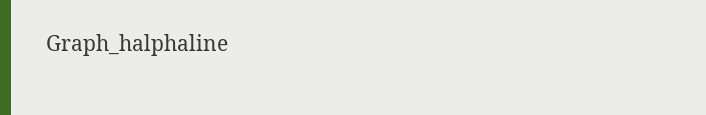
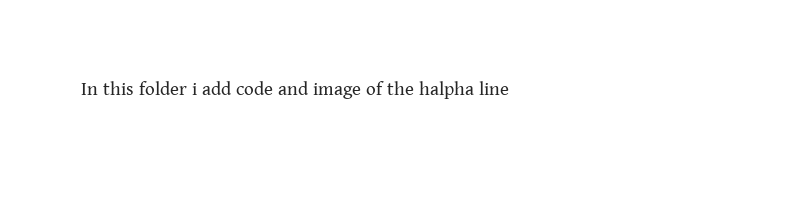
- Graph_halphaline
+ In this folder i add code and image of the halpha line

